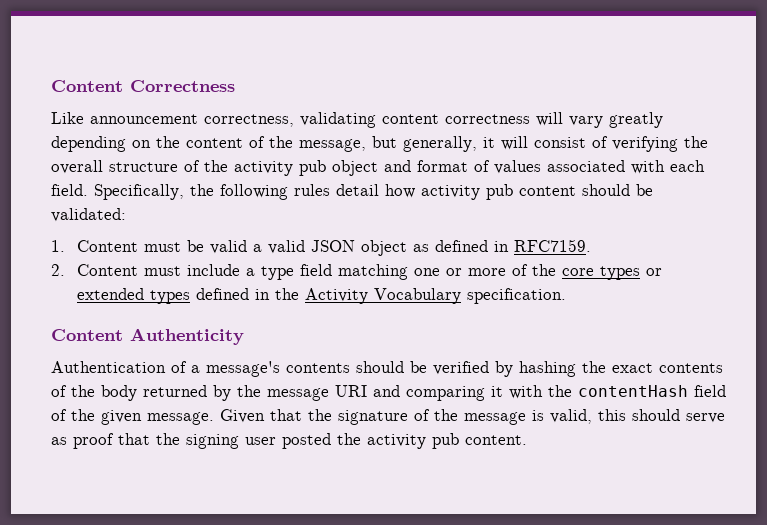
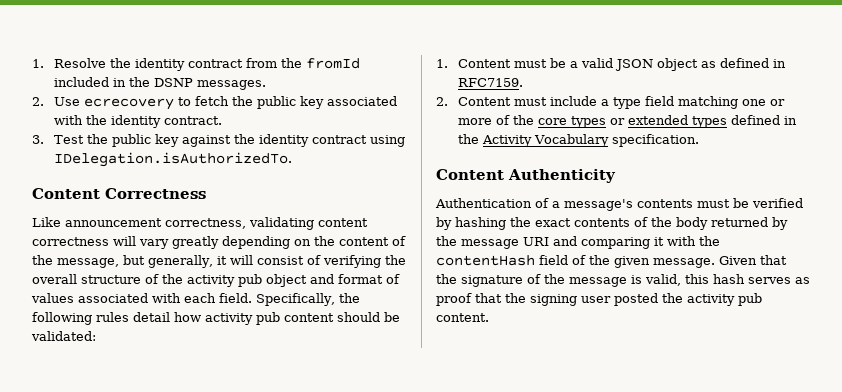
+ 1. Resolve the identity contract from the fromId included in the DSNP messages.
+ 2. Use ecrecovery to fetch the public key associated with the identity contract.
+ 3. Test the public key against the identity contract using IDelegation.isAuthorizedTo.
- 1. Content must be valid a valid JSON object as defined in RFC7159.
+ 1. Content must be a valid JSON object as defined in RFC7159.
- Authentication of a message's contents should be verified by hashing the exact contents of the body returned by the message URI and comparing it with the contentHash field of the given message.
+ Authentication of a message's contents must be verified by hashing the exact contents of the body returned by the message URI and comparing it with the contentHash field of the given message.
- Given that the signature of the message is valid, this should serve as proof that the signing user posted the activity pub content.
+ Given that the signature of the message is valid, this hash serves as proof that the signing user posted the activity pub content.

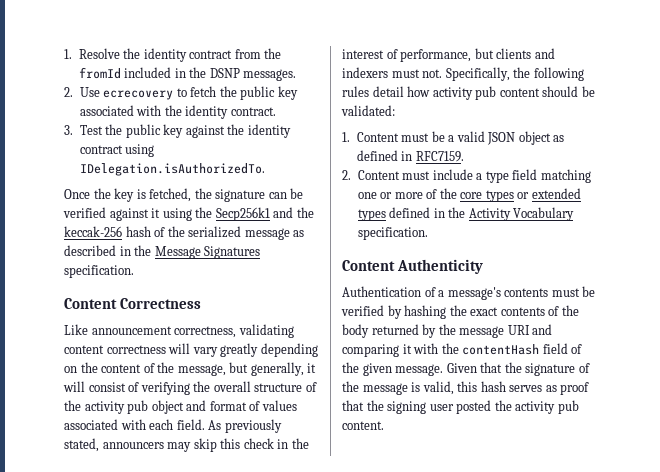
+ Once the key is fetched, the signature can be verified against it using the Secp256k1 and the keccak-256 hash of the serialized message as described in the Message Signatures specification.
+ As previously stated, announcers may skip this check in the interest of performance, but clients and indexers must not.

